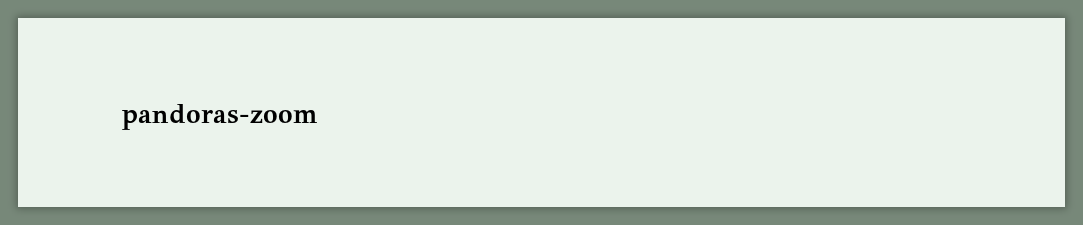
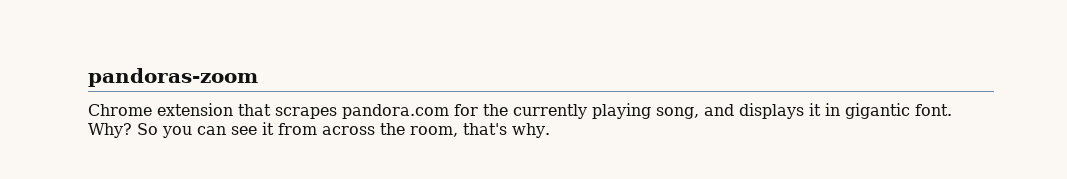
+ Chrome extension that scrapes pandora.com for the currently playing song, and displays it in gigantic font. Why? So you can see it from across the room, that's why.

